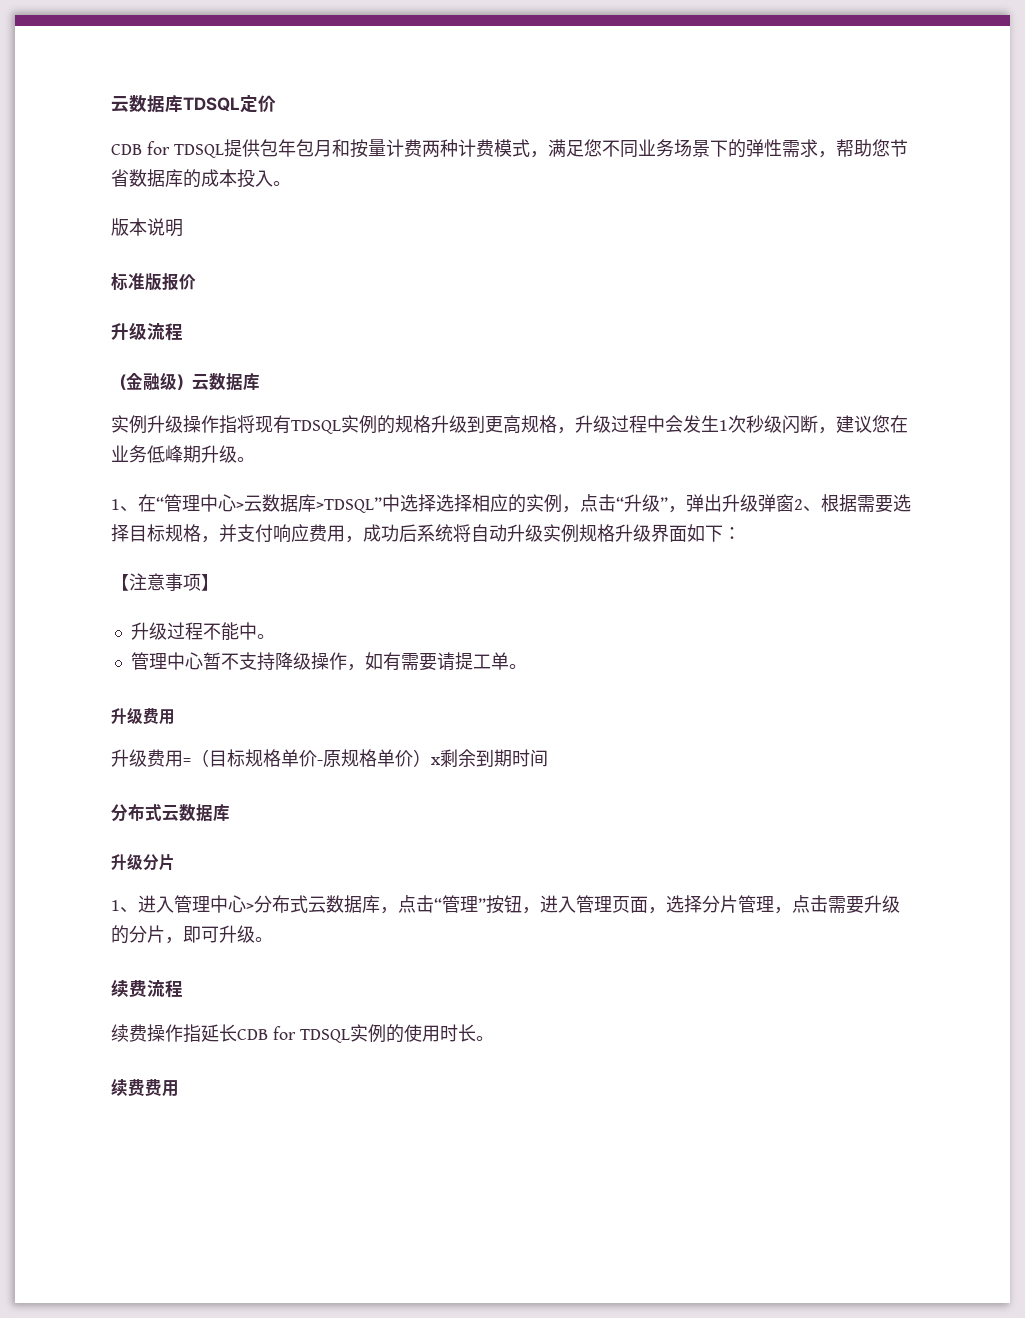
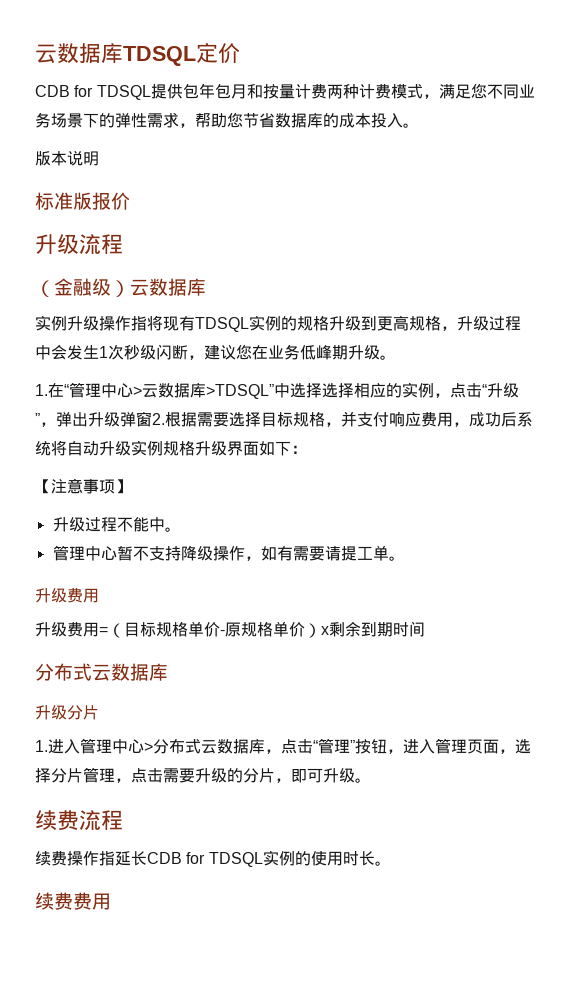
- 1、在“管理中心>云数据库>TDSQL”中选择选择相应的实例，点击“升级”，弹出升级弹窗2、根据需要选择目标规格，并支付响应费用，成功后系统将自动升级实例规格升级界面如下：
+ 1.在“管理中心>云数据库>TDSQL”中选择选择相应的实例，点击“升级”，弹出升级弹窗2.根据需要选择目标规格，并支付响应费用，成功后系统将自动升级实例规格升级界面如下：
- 1、进入管理中心>分布式云数据库，点击“管理”按钮，进入管理页面，选择分片管理，点击需要升级的分片，即可升级。
+ 1.进入管理中心>分布式云数据库，点击“管理”按钮，进入管理页面，选择分片管理，点击需要升级的分片，即可升级。

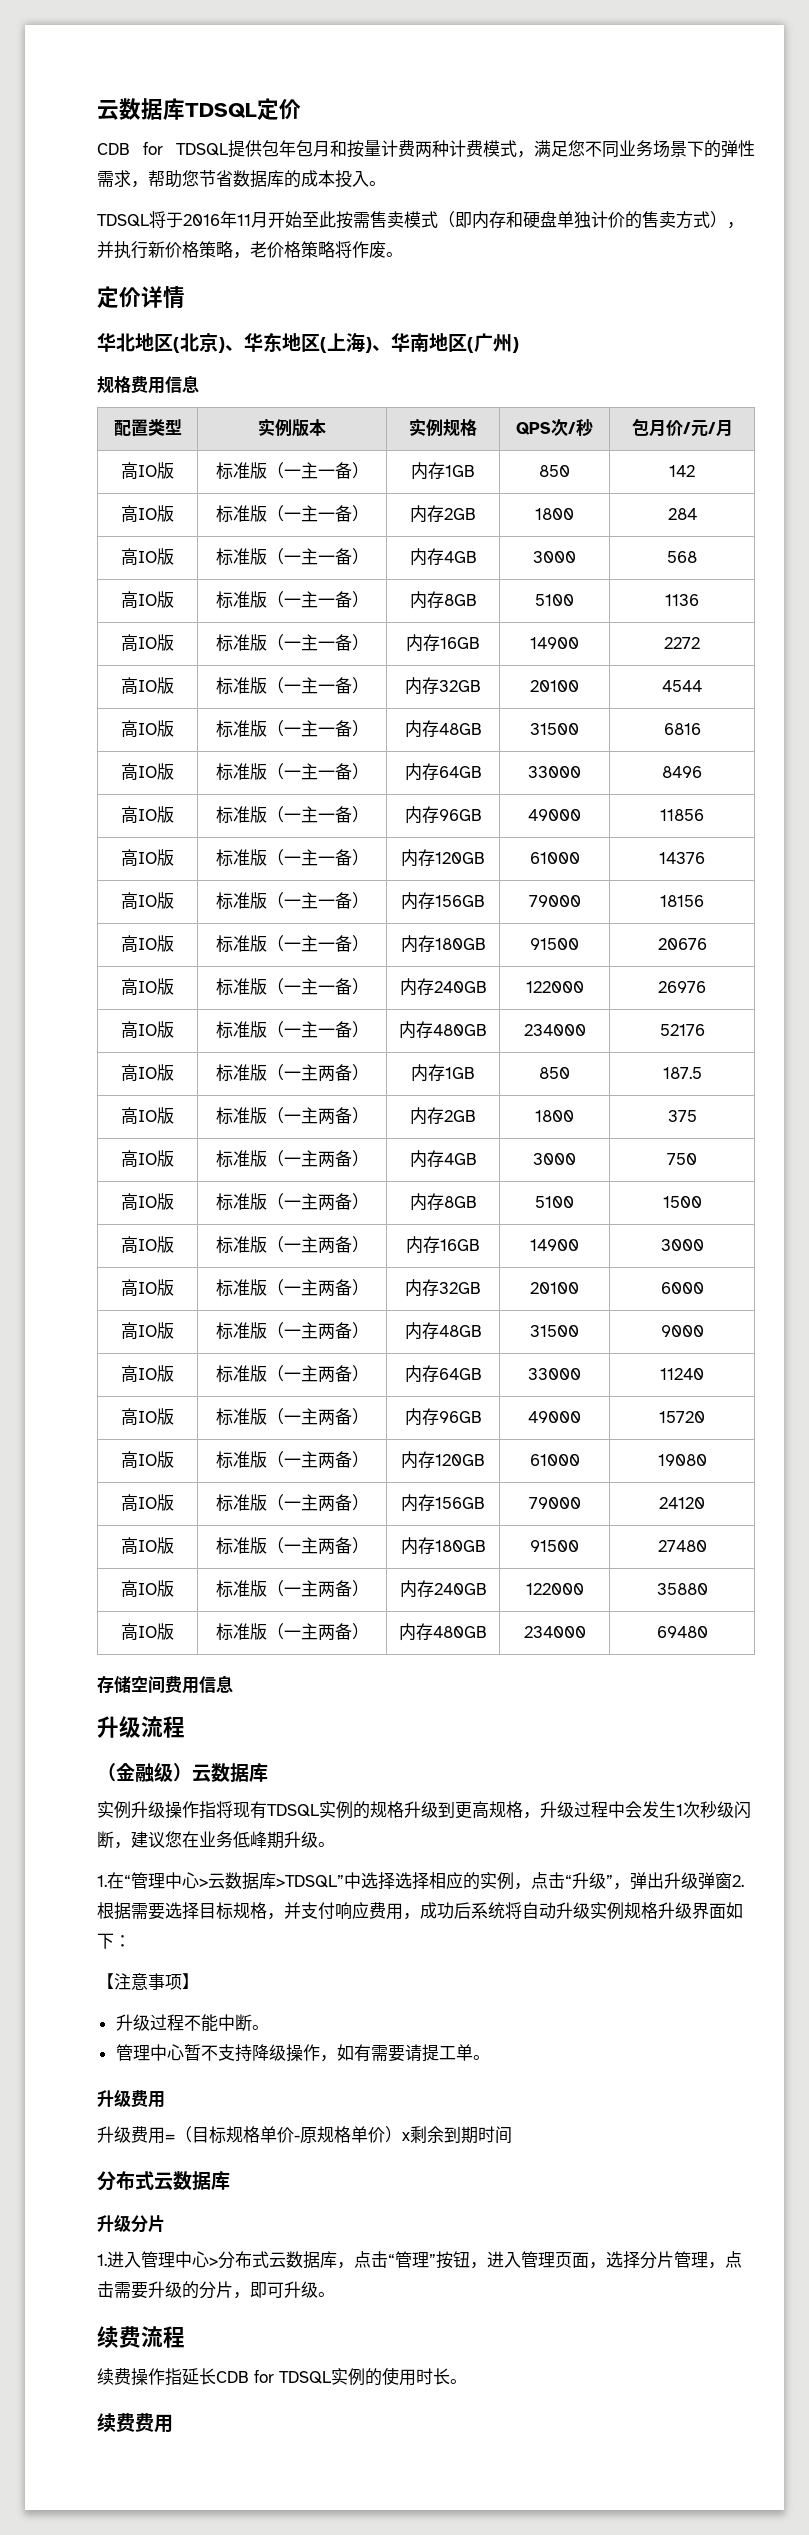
- 版本说明
- 标准版报价
+ TDSQL将于2016年11月开始至此按需售卖模式（即内存和硬盘单独计价的售卖方式），并执行新价格策略，老价格策略将作废。
+ 定价详情
+ 华北地区(北京)、华东地区(上海)、华南地区(广州)
+ 规格费用信息
+ 配置类型 | 实例版本 | 实例规格 | QPS次/秒 | 包月价/元/月
+ 高IO版 | 标准版（一主一备） | 内存1GB | 850 | 142
+ 高IO版 | 标准版（一主一备） | 内存2GB | 1800 | 284
+ 高IO版 | 标准版（一主一备） | 内存4GB | 3000 | 568
+ 高IO版 | 标准版（一主一备） | 内存8GB | 5100 | 1136
+ 高IO版 | 标准版（一主一备） | 内存16GB | 14900 | 2272
+ 高IO版 | 标准版（一主一备） | 内存32GB | 20100 | 4544
+ 高IO版 | 标准版（一主一备） | 内存48GB | 31500 | 6816
+ 高IO版 | 标准版（一主一备） | 内存64GB | 33000 | 8496
+ 高IO版 | 标准版（一主一备） | 内存96GB | 49000 | 11856
+ 高IO版 | 标准版（一主一备） | 内存120GB | 61000 | 14376
+ 高IO版 | 标准版（一主一备） | 内存156GB | 79000 | 18156
+ 高IO版 | 标准版（一主一备） | 内存180GB | 91500 | 20676
+ 高IO版 | 标准版（一主一备） | 内存240GB | 122000 | 26976
+ 高IO版 | 标准版（一主一备） | 内存480GB | 234000 | 52176
+ 高IO版 | 标准版（一主两备） | 内存1GB | 850 | 187.5
+ 高IO版 | 标准版（一主两备） | 内存2GB | 1800 | 375
+ 高IO版 | 标准版（一主两备） | 内存4GB | 3000 | 750
+ 高IO版 | 标准版（一主两备） | 内存8GB | 5100 | 1500
+ 高IO版 | 标准版（一主两备） | 内存16GB | 14900 | 3000
+ 高IO版 | 标准版（一主两备） | 内存32GB | 20100 | 6000
+ 高IO版 | 标准版（一主两备） | 内存48GB | 31500 | 9000
+ 高IO版 | 标准版（一主两备） | 内存64GB | 33000 | 11240
+ 高IO版 | 标准版（一主两备） | 内存96GB | 49000 | 15720
+ 高IO版 | 标准版（一主两备） | 内存120GB | 61000 | 19080
+ 高IO版 | 标准版（一主两备） | 内存156GB | 79000 | 24120
+ 高IO版 | 标准版（一主两备） | 内存180GB | 91500 | 27480
+ 高IO版 | 标准版（一主两备） | 内存240GB | 122000 | 35880
+ 高IO版 | 标准版（一主两备） | 内存480GB | 234000 | 69480
+ 存储空间费用信息
- 升级过程不能中。
+ 升级过程不能中断。

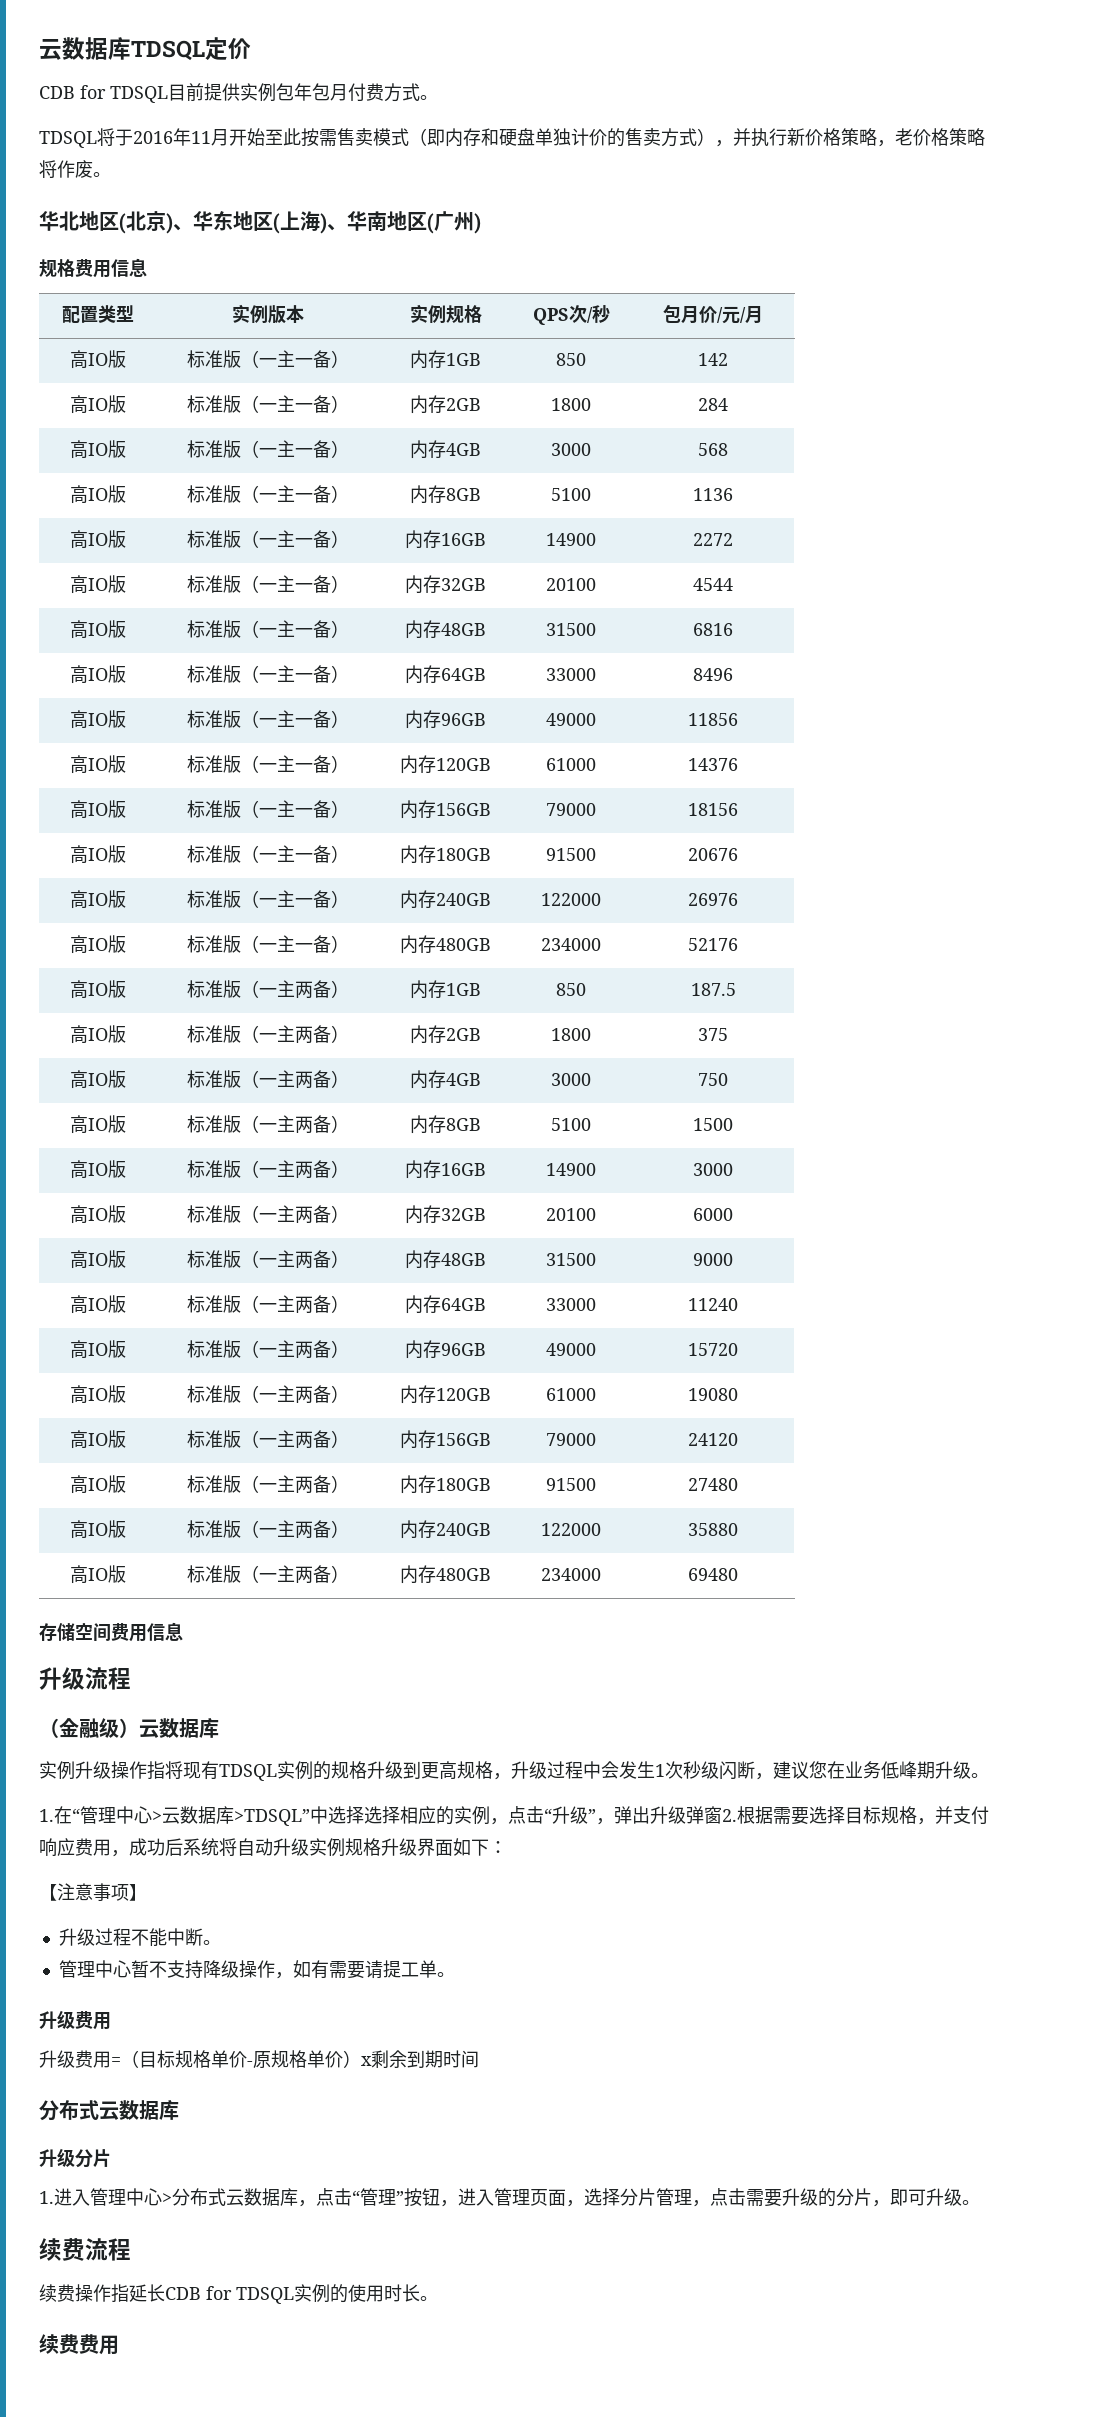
- CDB for TDSQL提供包年包月和按量计费两种计费模式，满足您不同业务场景下的弹性需求，帮助您节省数据库的成本投入。
+ CDB for TDSQL目前提供实例包年包月付费方式。
- 定价详情

